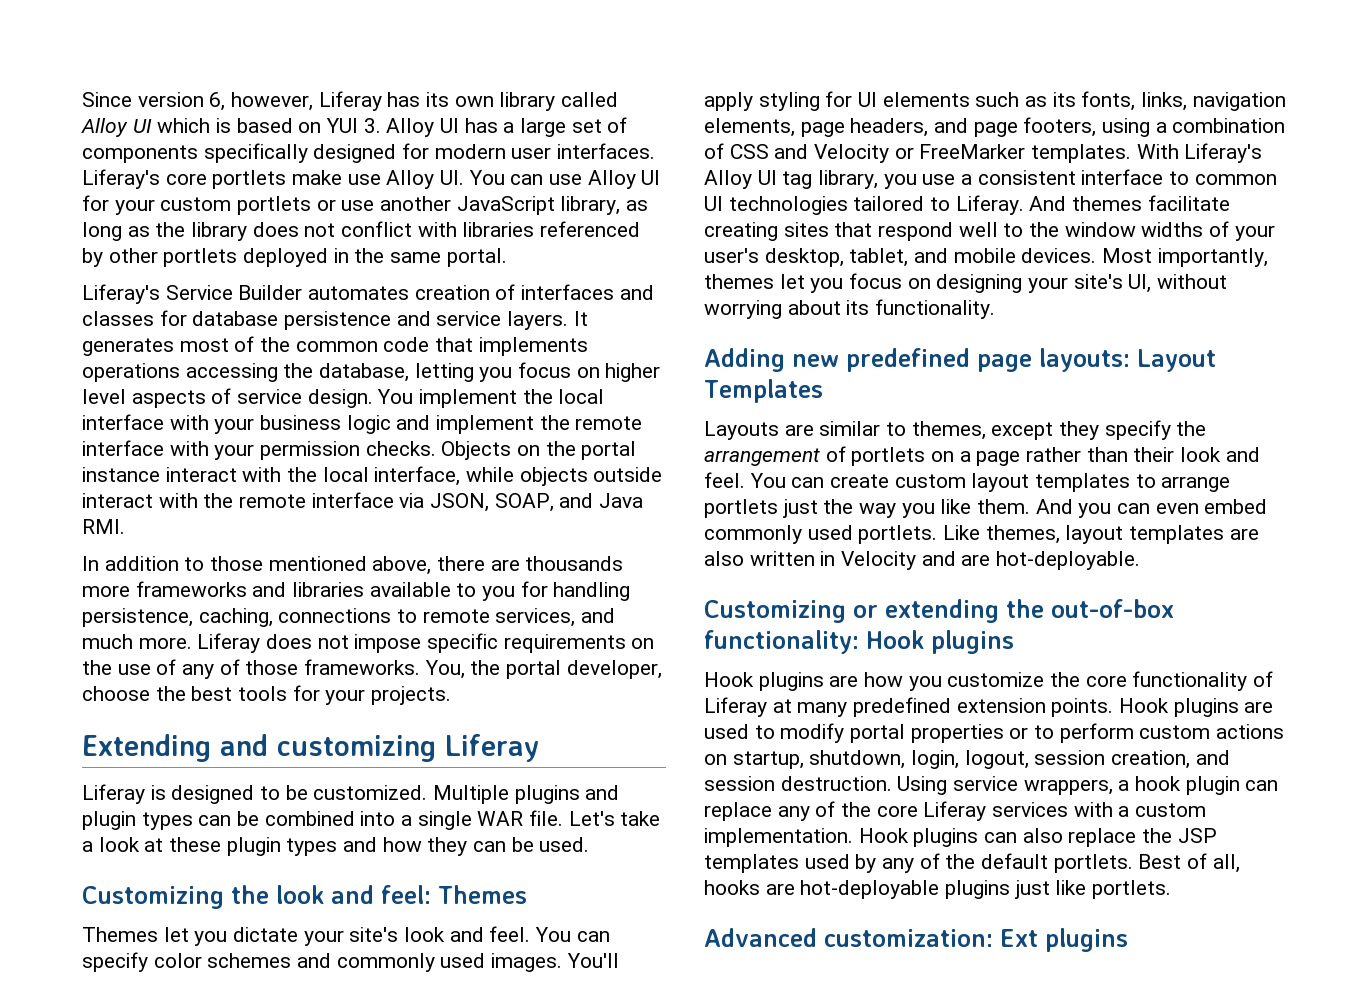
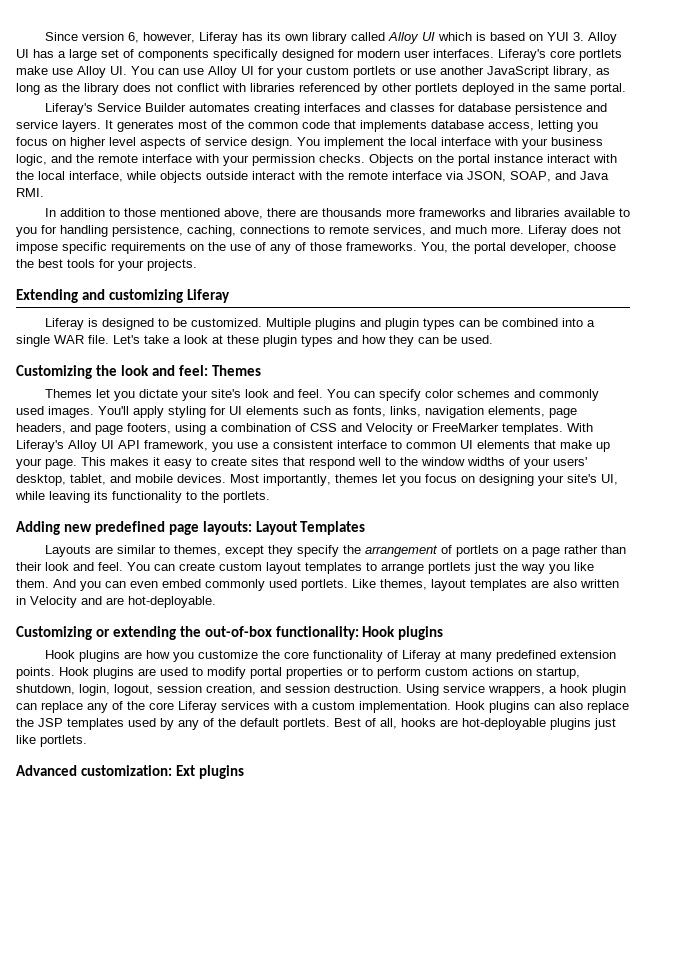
- Liferay's Service Builder automates creation of interfaces and classes for database persistence and service layers.
+ Liferay's Service Builder automates creating interfaces and classes for database persistence and service layers.
- It generates most of the common code that implements operations accessing the database, letting you focus on higher level aspects of service design.
+ It generates most of the common code that implements database access, letting you focus on higher level aspects of service design.
- You implement the local interface with your business logic and implement the remote interface with your permission checks.
+ You implement the local interface with your business logic, and the remote interface with your permission checks.
- You'll apply styling for UI elements such as its fonts, links, navigation elements, page headers, and page footers, using a combination of CSS and Velocity or FreeMarker templates.
+ You'll apply styling for UI elements such as fonts, links, navigation elements, page headers, and page footers, using a combination of CSS and Velocity or FreeMarker templates.
- With Liferay's Alloy UI tag library, you use a consistent interface to common UI technologies tailored to Liferay. And themes facilitate creating sites that respond well to the window widths of your user's desktop, tablet, and mobile devices.
+ With Liferay's Alloy UI API framework, you use a consistent interface to common UI elements that make up your page. This makes it easy to create sites that respond well to the window widths of your users' desktop, tablet, and mobile devices.
- Most importantly, themes let you focus on designing your site's UI, without worrying about its functionality.
+ Most importantly, themes let you focus on designing your site's UI, while leaving its functionality to the portlets.

